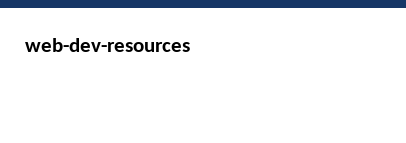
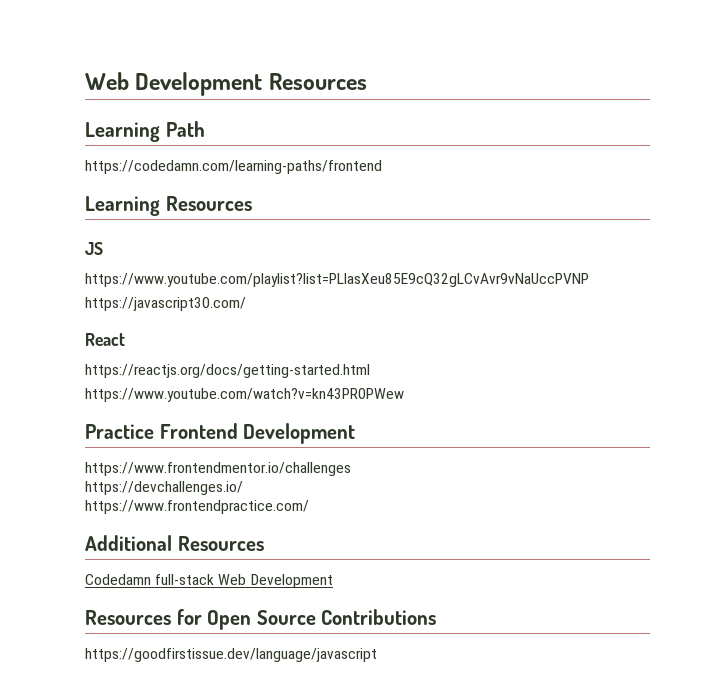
- web-dev-resources
+ Web Development Resources
+ Learning Path
+ https://codedamn.com/learning-paths/frontend
+ Learning Resources
+ JS
+ https://www.youtube.com/playlist?list=PLlasXeu85E9cQ32gLCvAvr9vNaUccPVNP
+ https://javascript30.com/
+ React
+ https://reactjs.org/docs/getting-started.html
+ https://www.youtube.com/watch?v=kn43PR0PWew
+ Practice Frontend Development
+ https://www.frontendmentor.io/challenges
+ https://devchallenges.io/
+ https://www.frontendpractice.com/
+ Additional Resources
+ Codedamn full-stack Web Development
+ Resources for Open Source Contributions
+ https://goodfirstissue.dev/language/javascript

